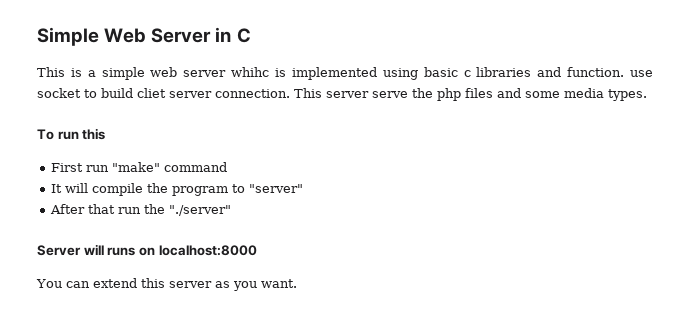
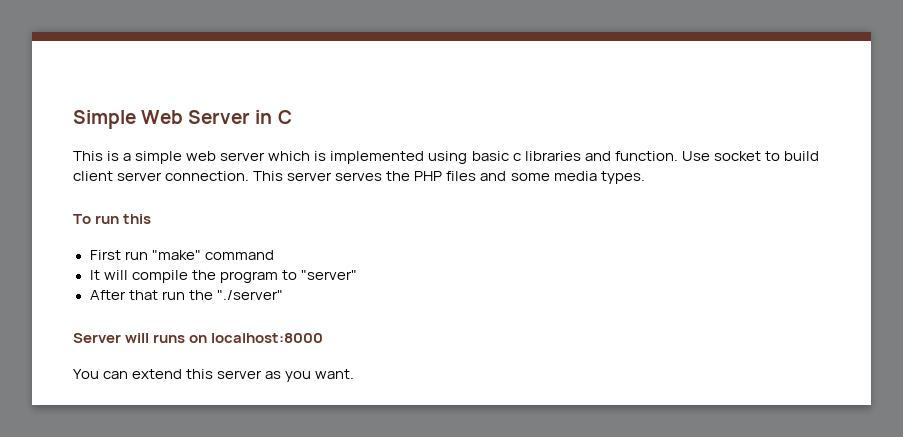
- This is a simple web server whihc is implemented using basic c libraries and function. use socket to build cliet server connection.
+ This is a simple web server which is implemented using basic c libraries and function. Use socket to build client server connection.
- This server serve the php files and some media types.
+ This server serves the PHP files and some media types.

